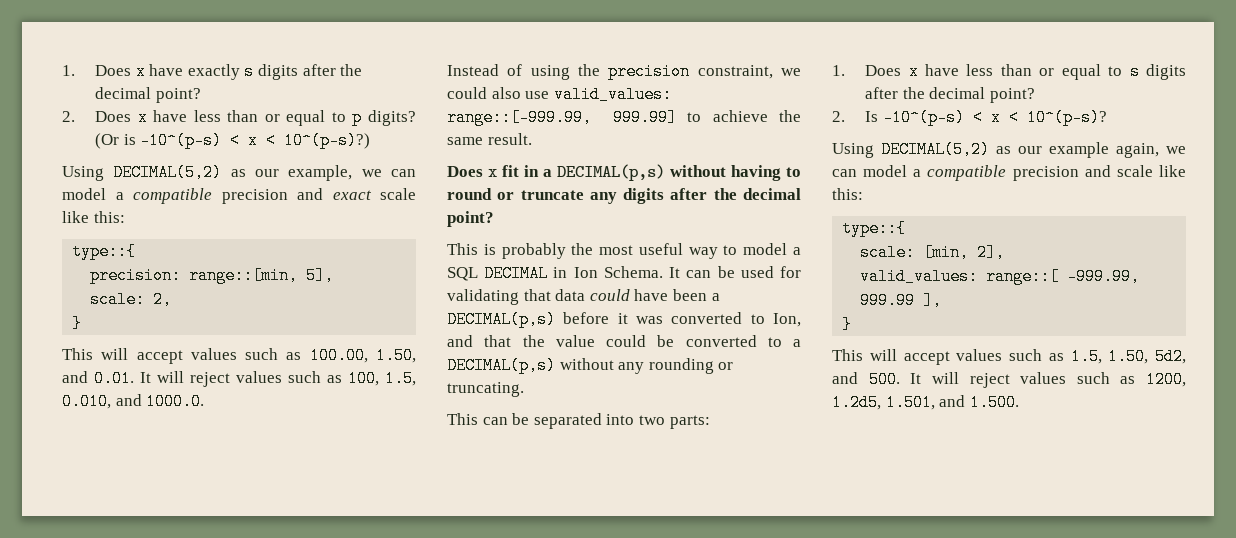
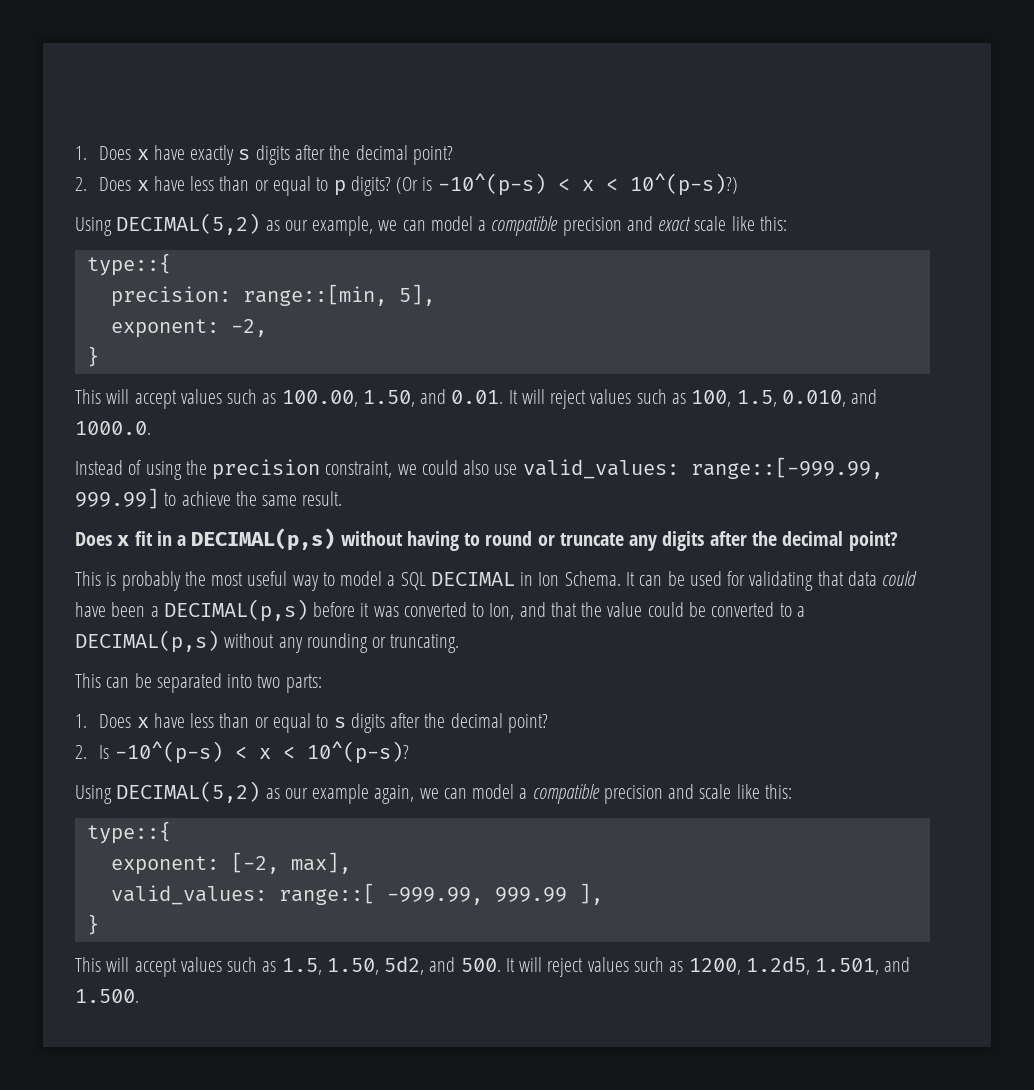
- scale: 2,
+ exponent: -2,
- scale: [min, 2],
+ exponent: [-2, max],

